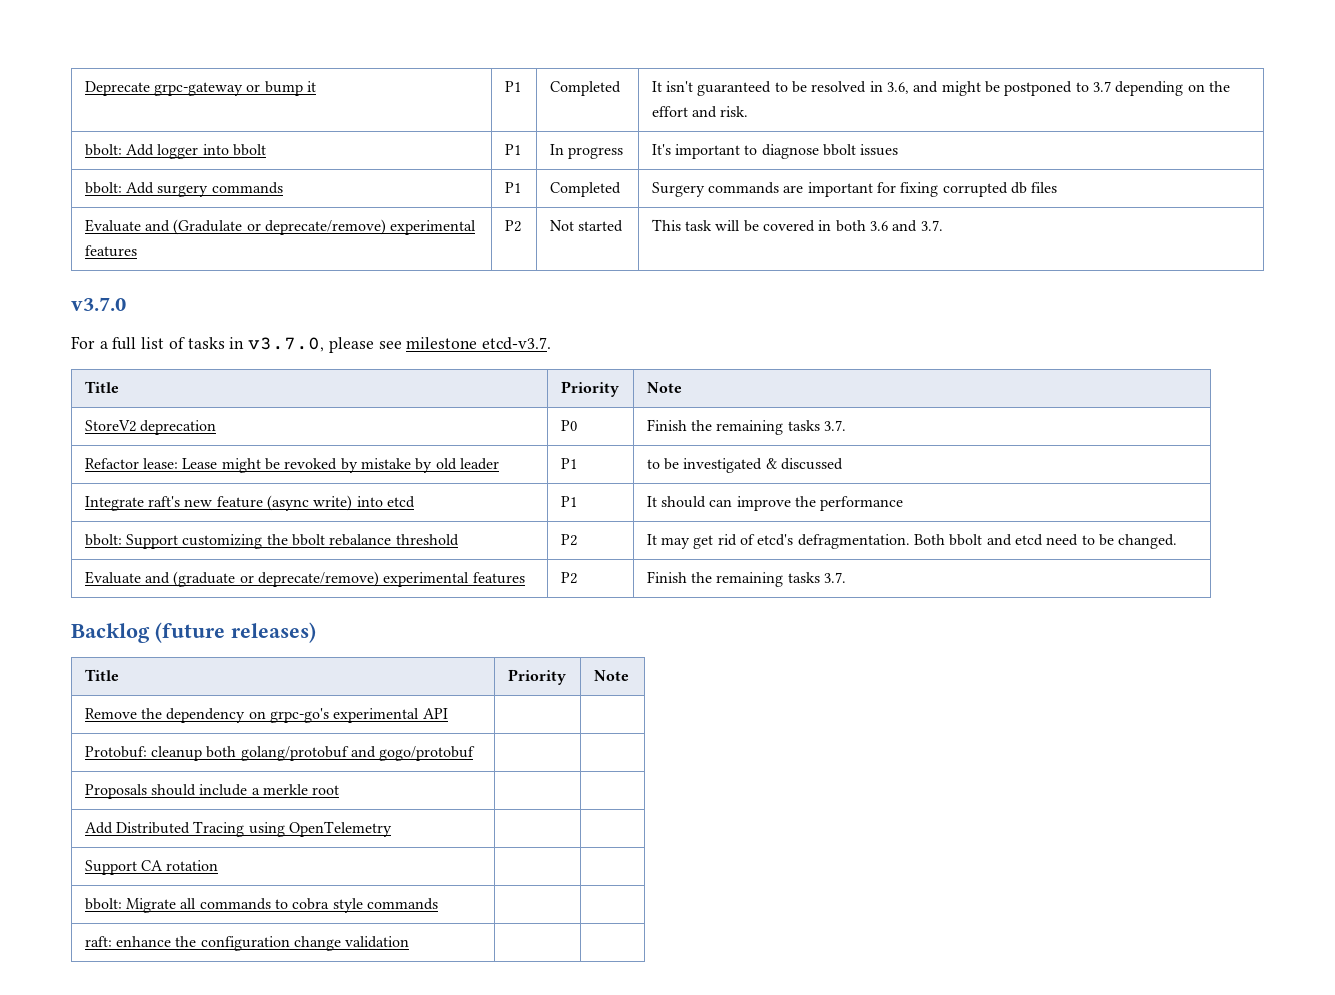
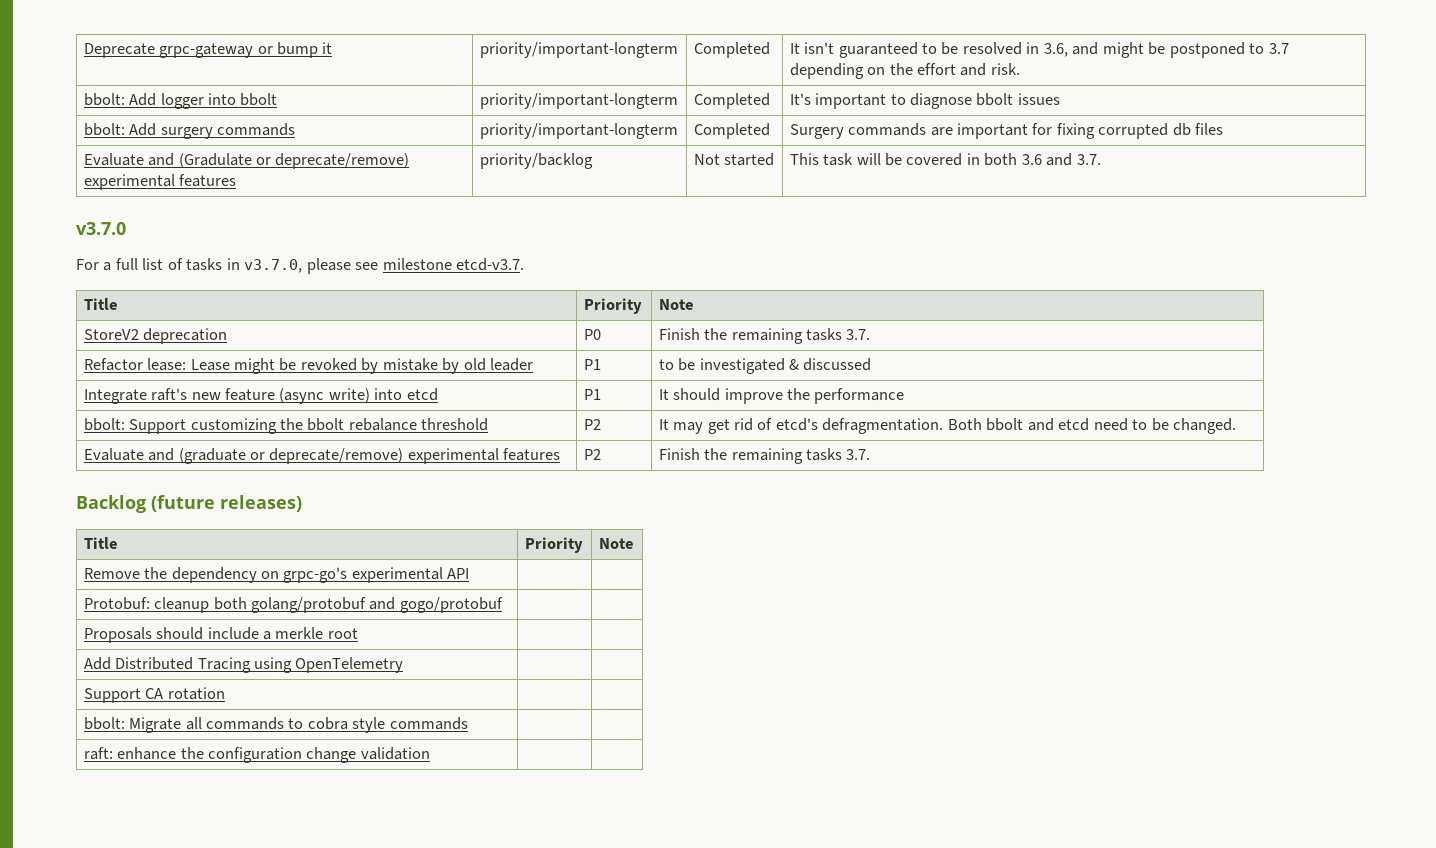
- Deprecate grpc-gateway or bump it | P1 | Completed | It isn't guaranteed to be resolved in 3.6, and might be postponed to 3.7 depending on the effort and risk.
+ Deprecate grpc-gateway or bump it | priority/important-longterm | Completed | It isn't guaranteed to be resolved in 3.6, and might be postponed to 3.7 depending on the effort and risk.
- bbolt: Add logger into bbolt | P1 | In progress | It's important to diagnose bbolt issues
+ bbolt: Add logger into bbolt | priority/important-longterm | Completed | It's important to diagnose bbolt issues
- bbolt: Add surgery commands | P1 | Completed | Surgery commands are important for fixing corrupted db files
+ bbolt: Add surgery commands | priority/important-longterm | Completed | Surgery commands are important for fixing corrupted db files
- Evaluate and (Gradulate or deprecate/remove) experimental features | P2 | Not started | This task will be covered in both 3.6 and 3.7.
+ Evaluate and (Gradulate or deprecate/remove) experimental features | priority/backlog | Not started | This task will be covered in both 3.6 and 3.7.
- Integrate raft's new feature (async write) into etcd | P1 | It should can improve the performance
+ Integrate raft's new feature (async write) into etcd | P1 | It should improve the performance

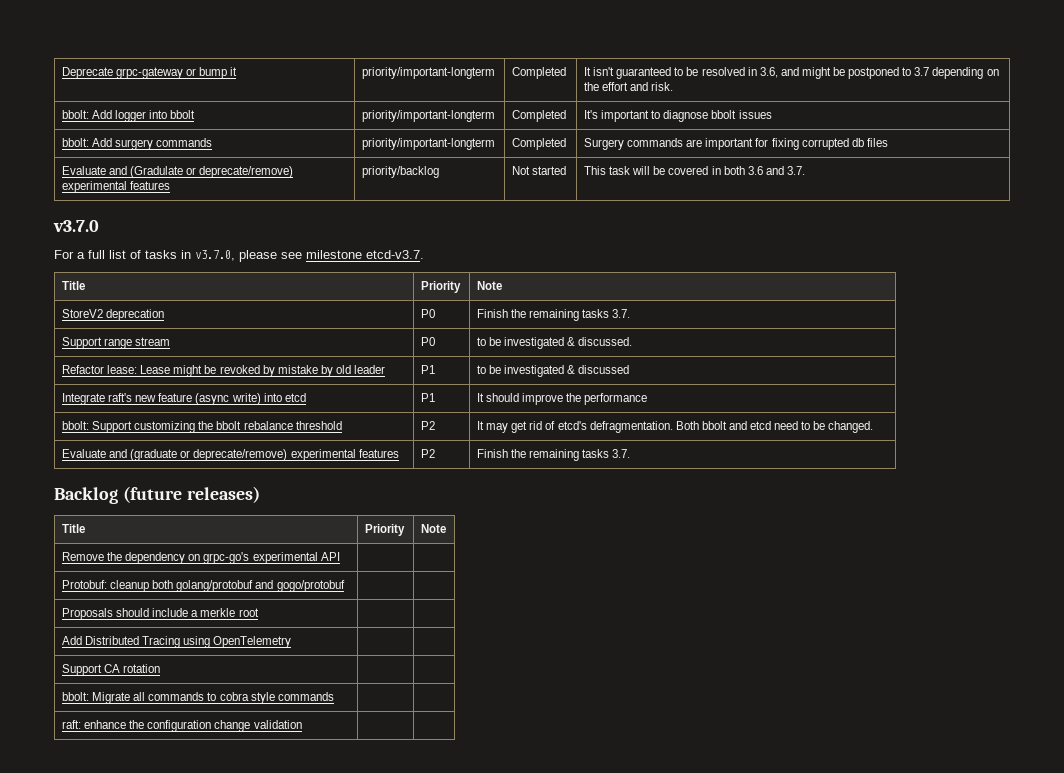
+ Support range stream | P0 | to be investigated & discussed.

